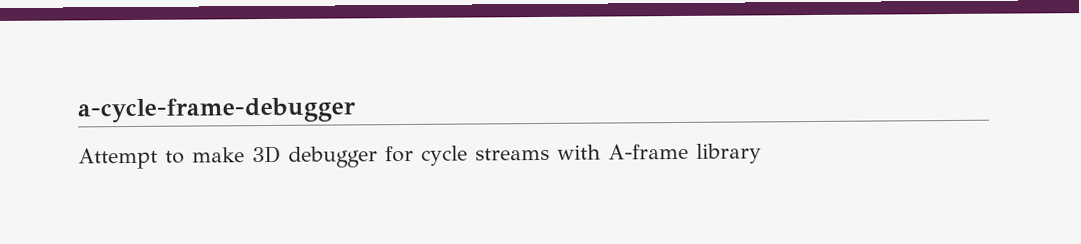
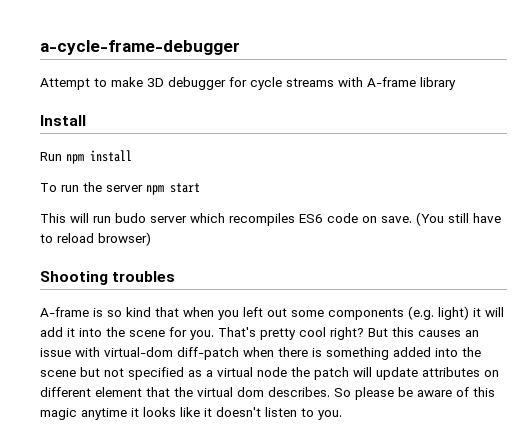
+ Install
+ Run npm install
+ To run the server npm start
+ This will run budo server which recompiles ES6 code on save. (You still have to reload browser)
+ Shooting troubles
+ A-frame is so kind that when you left out some components (e.g. light) it will add it into the scene for you. That's pretty cool right? But this causes an issue with virtual-dom diff-patch when there is something added into the scene but not specified as a virtual node the patch will update attributes on different element that the virtual dom describes. So please be aware of this magic anytime it looks like it doesn't listen to you.

